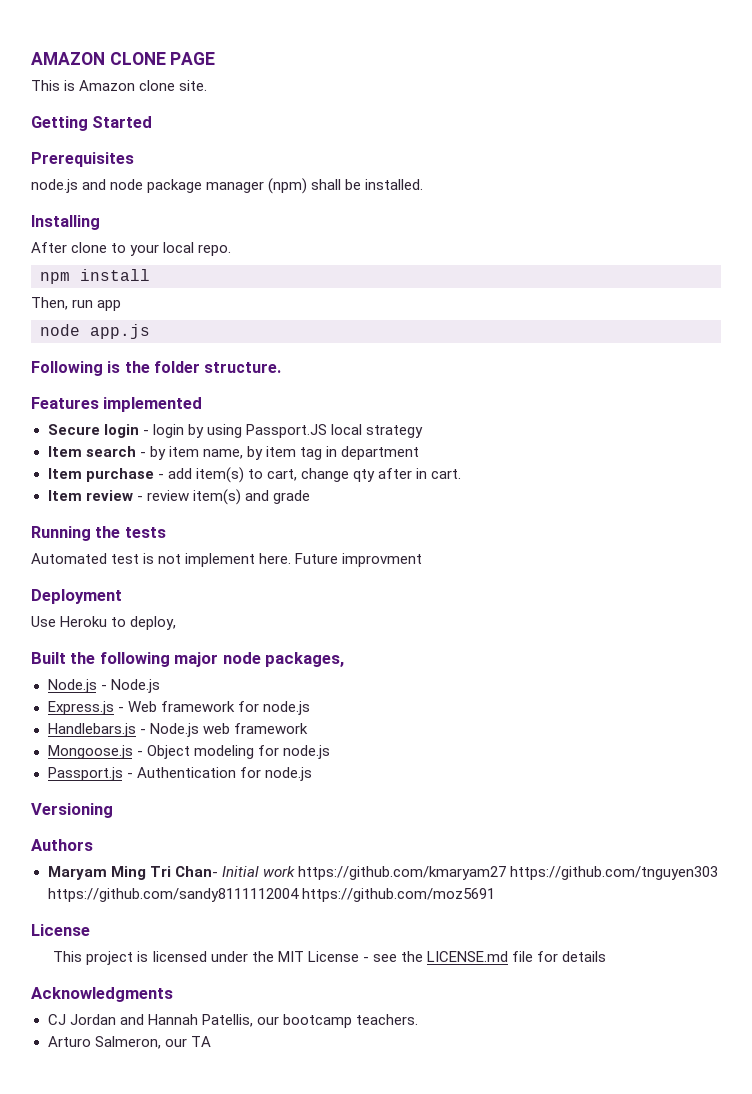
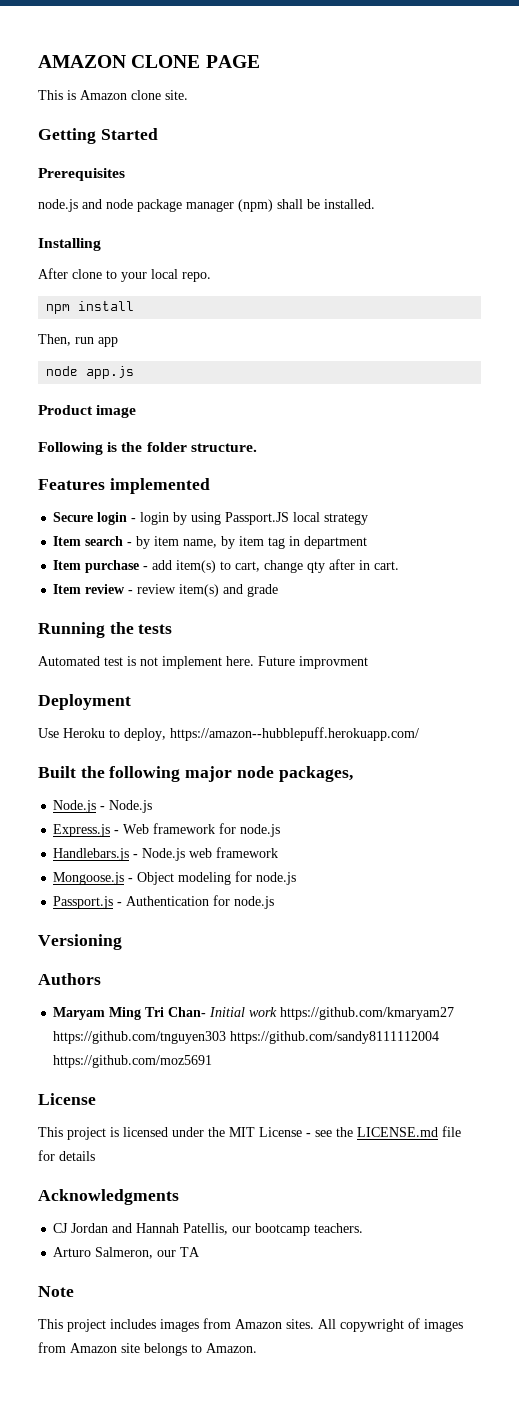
+ Product image
- Use Heroku to deploy,
+ Use Heroku to deploy, https://amazon--hubblepuff.herokuapp.com/
+ Note
+ This project includes images from Amazon sites. All copywright of images from Amazon site belongs to Amazon.

